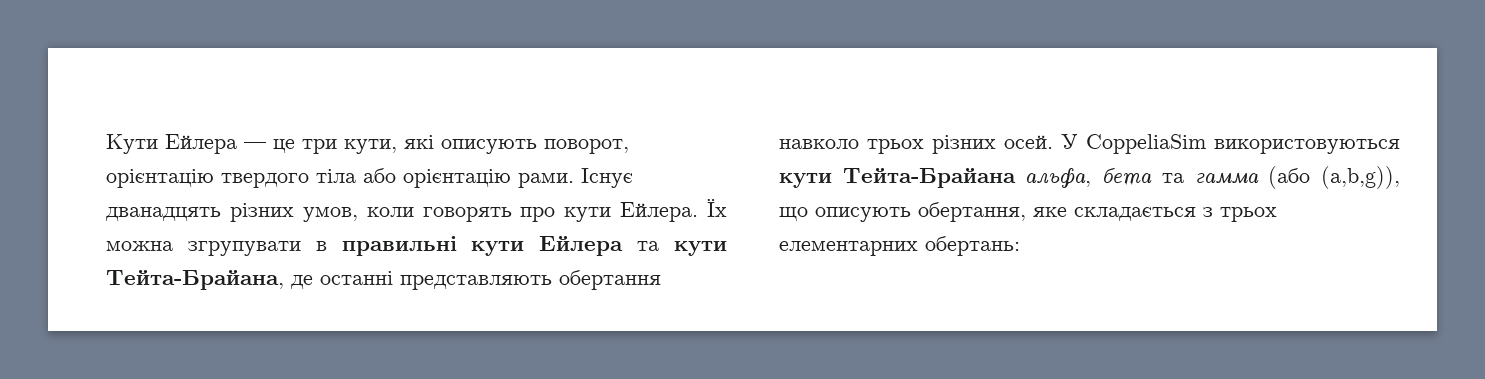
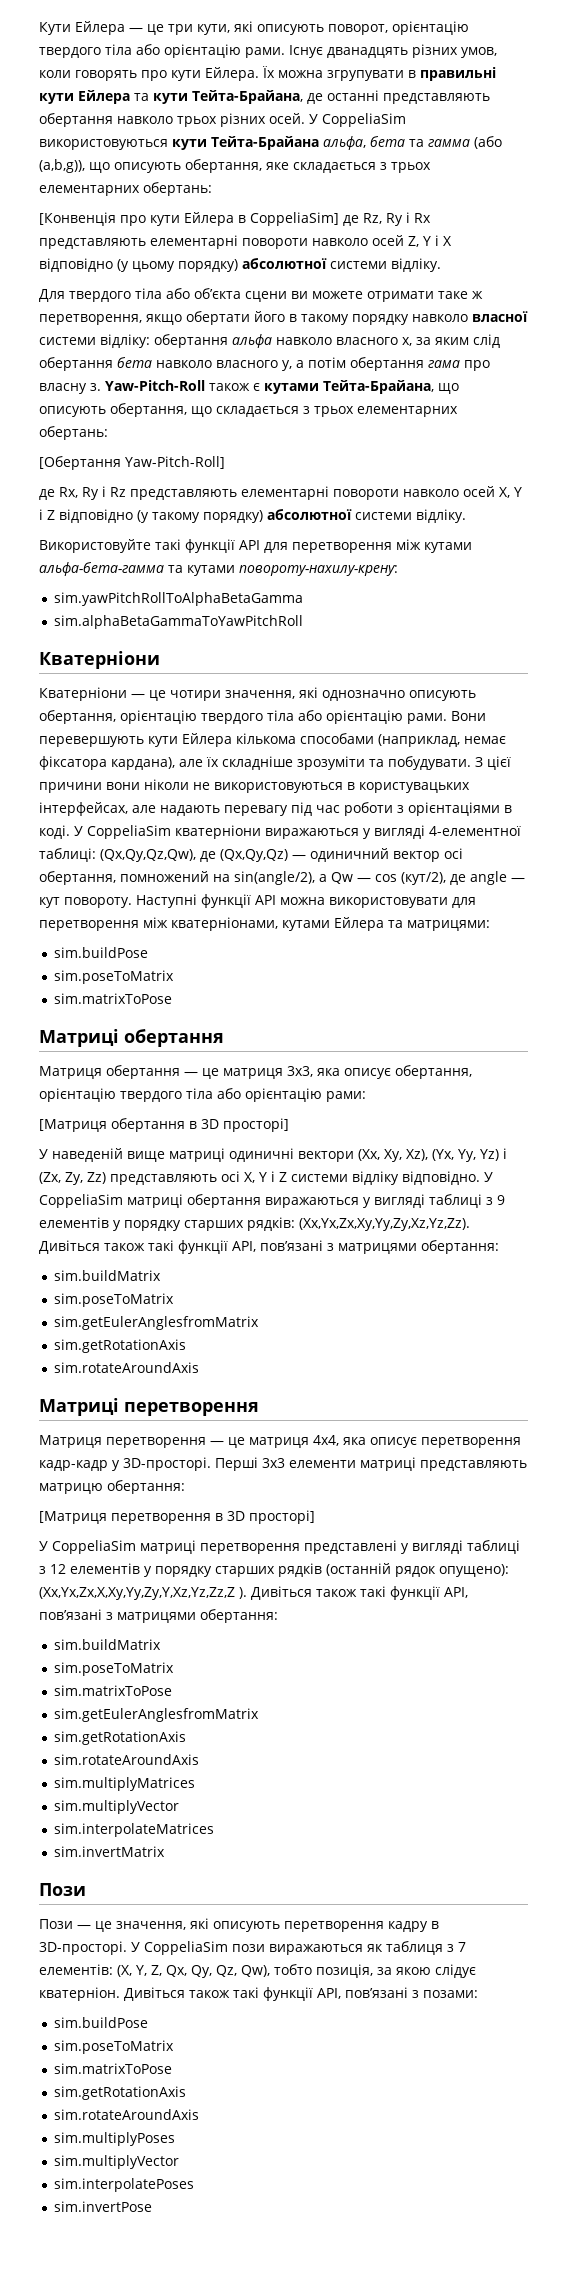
+ [Конвенція про кути Ейлера в CoppeliaSim] де Rz, Ry і Rx представляють елементарні повороти навколо осей Z, Y і X відповідно (у цьому порядку) абсолютної системи відліку.
+ Для твердого тіла або об’єкта сцени ви можете отримати таке ж перетворення, якщо обертати його в такому порядку навколо власної системи відліку: обертання альфа навколо власного x, за яким слід обертання бета навколо власного y, а потім обертання гама про власну з. Yaw-Pitch-Roll також є кутами Тейта-Брайана, що описують обертання, що складається з трьох елементарних обертань:
+ [Обертання Yaw-Pitch-Roll]
+ де Rx, Ry і Rz представляють елементарні повороти навколо осей X, Y і Z відповідно (у такому порядку) абсолютної системи відліку.
+ Використовуйте такі функції API для перетворення між кутами альфа-бета-гамма та кутами повороту-нахилу-крену:
+ sim.yawPitchRollToAlphaBetaGamma
+ sim.alphaBetaGammaToYawPitchRoll
+ Кватерніони
+ Кватерніони — це чотири значення, які однозначно описують обертання, орієнтацію твердого тіла або орієнтацію рами. Вони перевершують кути Ейлера кількома способами (наприклад, немає фіксатора кардана), але їх складніше зрозуміти та побудувати. З цієї причини вони ніколи не використовуються в користувацьких інтерфейсах, але надають перевагу під час роботи з орієнтаціями в коді. У CoppeliaSim кватерніони виражаються у вигляді 4-елементної таблиці: (Qx,Qy,Qz,Qw), де (Qx,Qy,Qz) — одиничний вектор осі обертання, помножений на sin(angle/2), а Qw — cos (кут/2), де angle — кут повороту. Наступні функції API можна використовувати для перетворення між кватерніонами, кутами Ейлера та матрицями:
+ sim.buildPose
+ sim.poseToMatrix
+ sim.matrixToPose
+ Матриці обертання
+ Матриця обертання — це матриця 3x3, яка описує обертання, орієнтацію твердого тіла або орієнтацію рами:
+ [Матриця обертання в 3D просторі]
+ У наведеній вище матриці одиничні вектори (Xx, Xy, Xz), (Yx, Yy, Yz) і (Zx, Zy, Zz) представляють осі X, Y і Z системи відліку відповідно. У CoppeliaSim матриці обертання виражаються у вигляді таблиці з 9 елементів у порядку старших рядків: (Xx,Yx,Zx,Xy,Yy,Zy,Xz,Yz,Zz). Дивіться також такі функції API, пов’язані з матрицями обертання:
+ sim.buildMatrix
+ sim.poseToMatrix
+ sim.getEulerAnglesfromMatrix
+ sim.getRotationAxis
+ sim.rotateAroundAxis
+ Матриці перетворення
+ Матриця перетворення — це матриця 4x4, яка описує перетворення кадр-кадр у 3D-просторі. Перші 3x3 елементи матриці представляють матрицю обертання:
+ [Матриця перетворення в 3D просторі]
+ У CoppeliaSim матриці перетворення представлені у вигляді таблиці з 12 елементів у порядку старших рядків (останній рядок опущено): (Xx,Yx,Zx,X,Xy,Yy,Zy,Y,Xz,Yz,Zz,Z ). Дивіться також такі функції API, пов’язані з матрицями обертання:
+ sim.buildMatrix
+ sim.poseToMatrix
+ sim.matrixToPose
+ sim.getEulerAnglesfromMatrix
+ sim.getRotationAxis
+ sim.rotateAroundAxis
+ sim.multiplyMatrices
+ sim.multiplyVector
+ sim.interpolateMatrices
+ sim.invertMatrix
+ Пози
+ Пози — це значення, які описують перетворення кадру в 3D-просторі. У CoppeliaSim пози виражаються як таблиця з 7 елементів: (X, Y, Z, Qx, Qy, Qz, Qw), тобто позиція, за якою слідує кватерніон. Дивіться також такі функції API, пов’язані з позами:
+ sim.buildPose
+ sim.poseToMatrix
+ sim.matrixToPose
+ sim.getRotationAxis
+ sim.rotateAroundAxis
+ sim.multiplyPoses
+ sim.multiplyVector
+ sim.interpolatePoses
+ sim.invertPose

